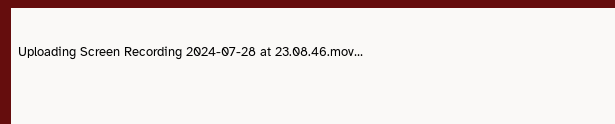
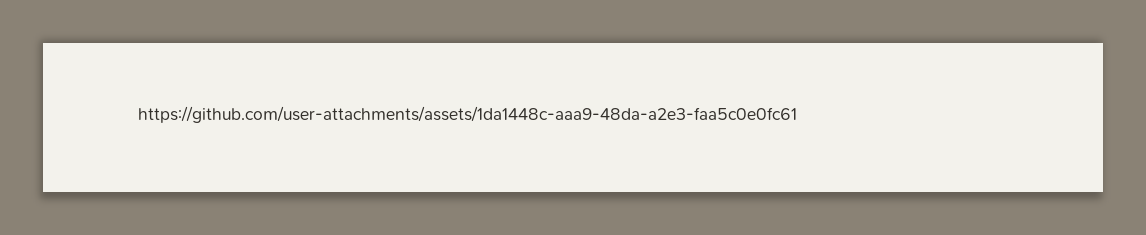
- Uploading Screen Recording 2024-07-28 at 23.08.46.mov…
+ https://github.com/user-attachments/assets/1da1448c-aaa9-48da-a2e3-faa5c0e0fc61

